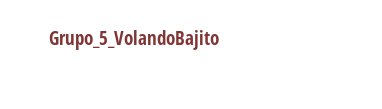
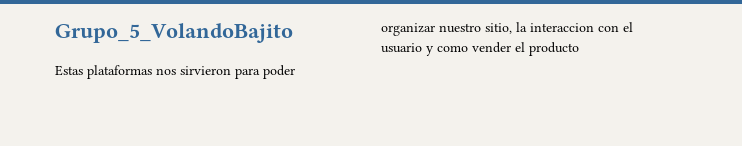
+ Estas plataformas nos sirvieron para poder organizar nuestro sitio, la interaccion con el usuario y como vender el producto

